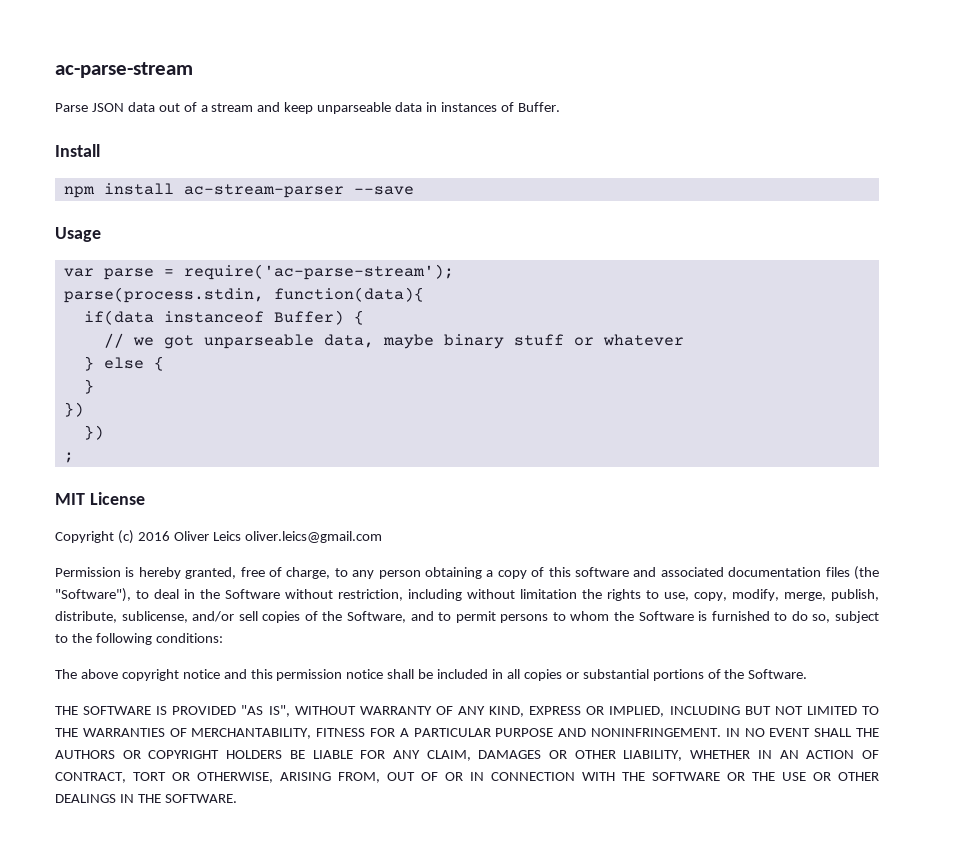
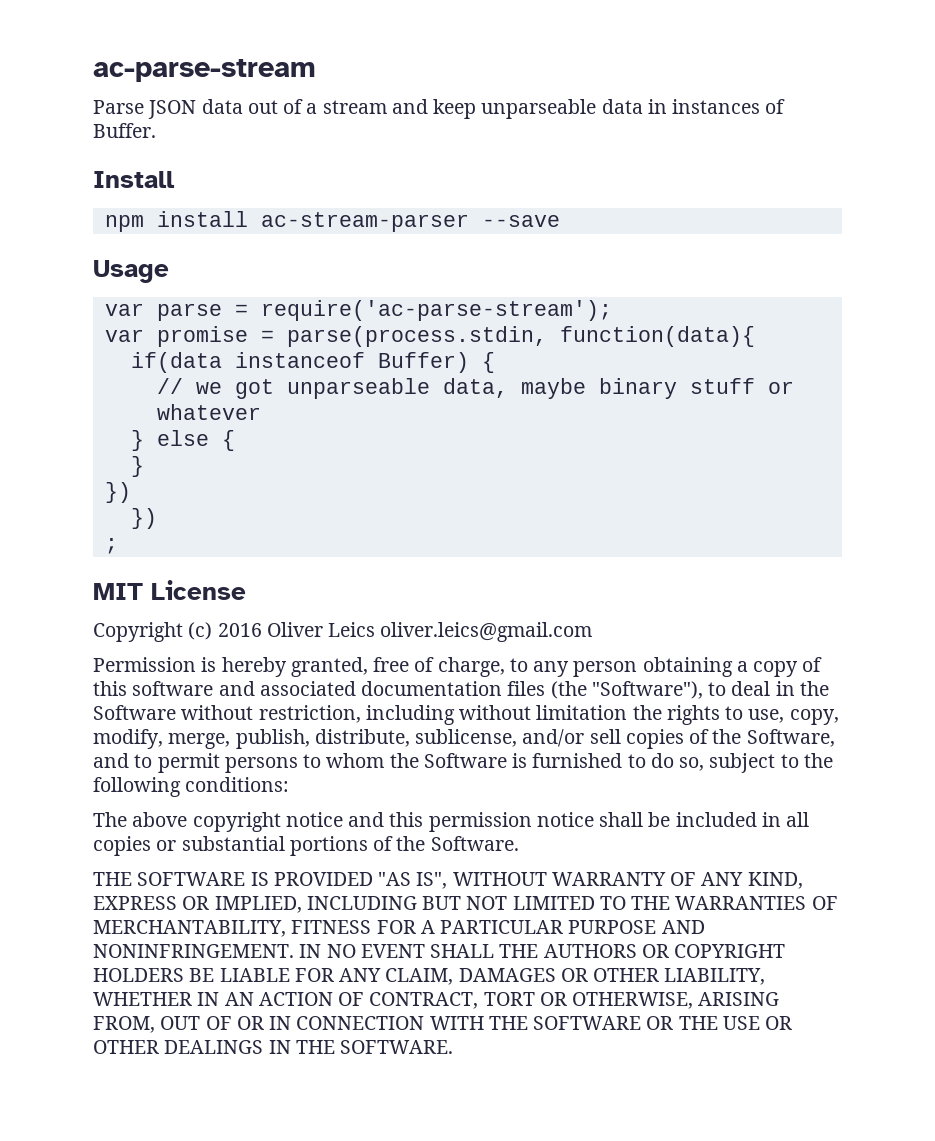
- parse(process.stdin, function(data){
+ var promise = parse(process.stdin, function(data){

